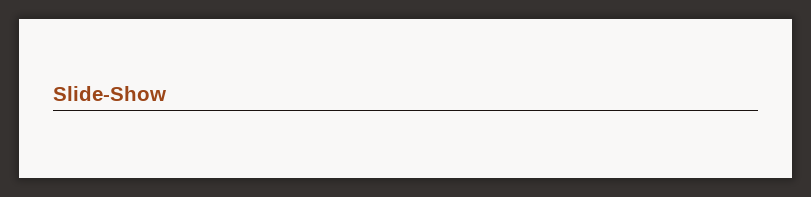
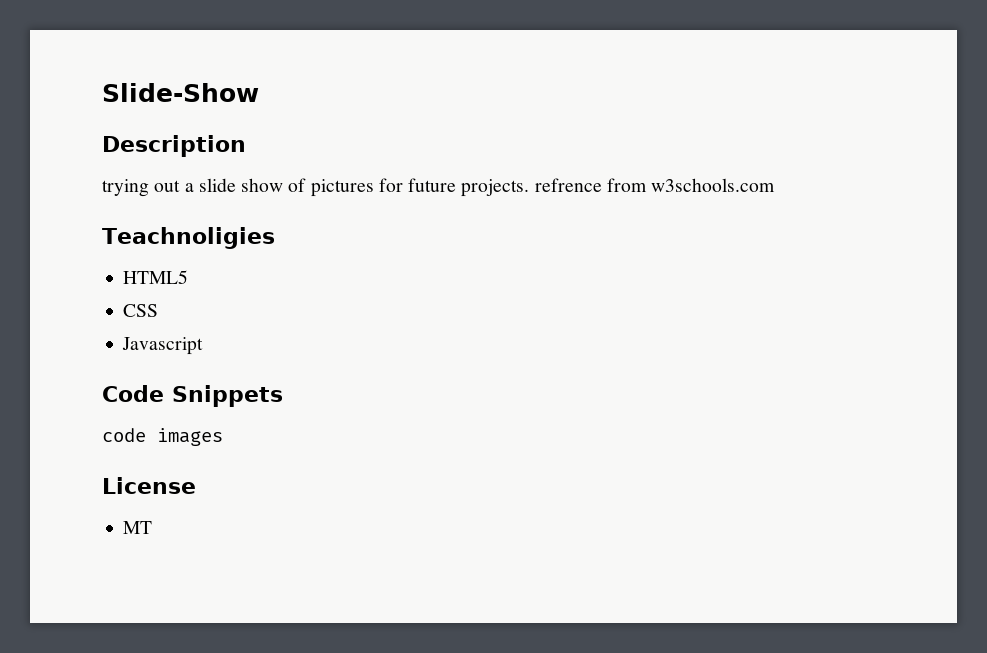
+ Description
+ trying out a slide show of pictures for future projects. refrence from w3schools.com
+ Teachnoligies
+ HTML5
+ CSS
+ Javascript
+ Code Snippets
+ code images
+ License
+ MT

